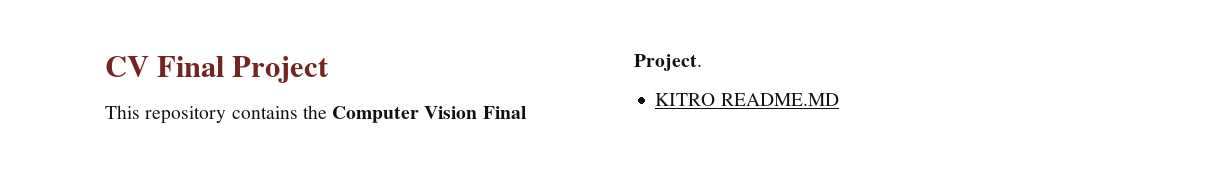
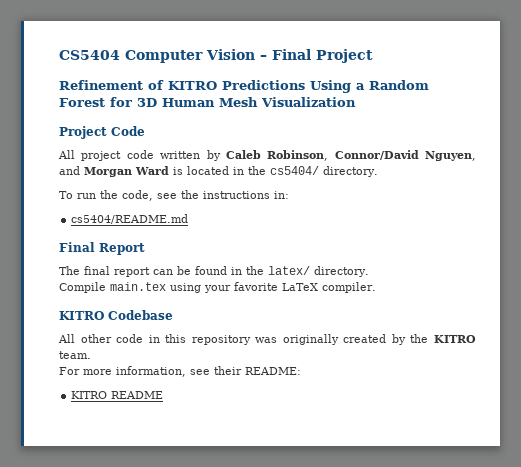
- CV Final Project
- This repository contains the Computer Vision Final Project.
- KITRO README.MD
+ CS5404 Computer Vision – Final Project
+ Refinement of KITRO Predictions Using a Random Forest for 3D Human Mesh Visualization
+ Project Code
+ All project code written by Caleb Robinson, Connor/David Nguyen, and Morgan Ward is located in the cs5404/ directory.
+ To run the code, see the instructions in:
+ cs5404/README.md
+ Final Report
+ The final report can be found in the latex/ directory.
+ Compile main.tex using your favorite LaTeX compiler.
+ KITRO Codebase
+ All other code in this repository was originally created by the KITRO team.
+ For more information, see their README:
+ KITRO README

